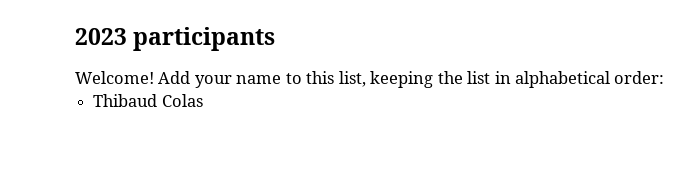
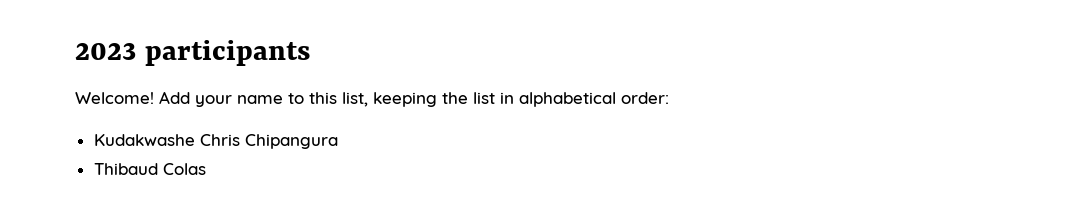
+ Kudakwashe Chris Chipangura

